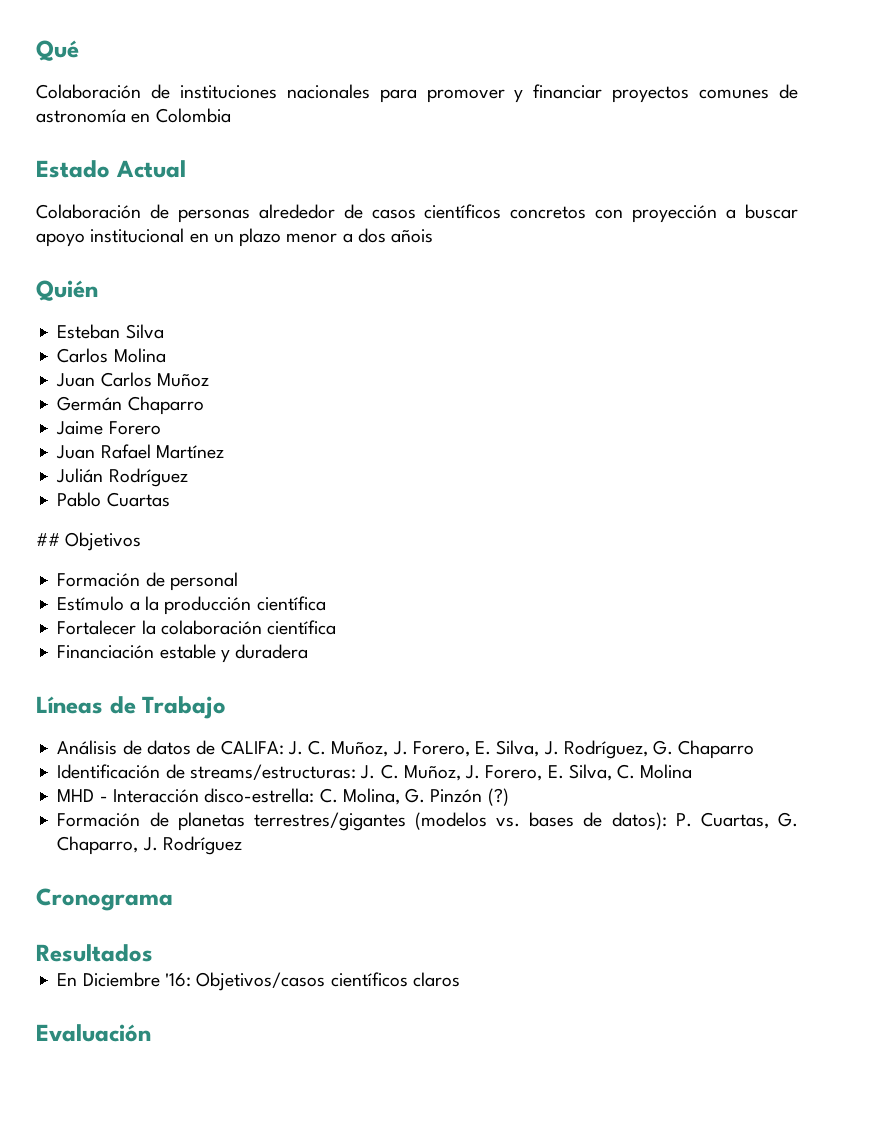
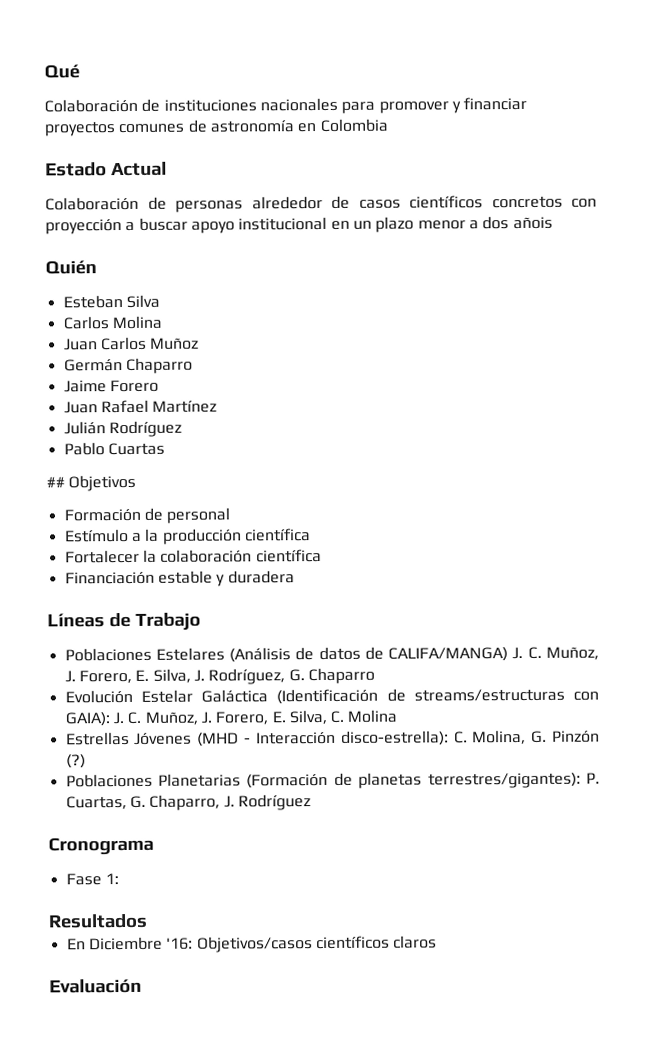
- Análisis de datos de CALIFA: J. C. Muñoz, J. Forero, E. Silva, J. Rodríguez, G. Chaparro
+ Poblaciones Estelares (Análisis de datos de CALIFA/MANGA) J. C. Muñoz, J. Forero, E. Silva, J. Rodríguez, G. Chaparro
- Identificación de streams/estructuras: J. C. Muñoz, J. Forero, E. Silva, C. Molina
+ Evolución Estelar Galáctica (Identificación de streams/estructuras con GAIA): J. C. Muñoz, J. Forero, E. Silva, C. Molina
- MHD - Interacción disco-estrella: C. Molina, G. Pinzón (?)
+ Estrellas Jóvenes (MHD - Interacción disco-estrella): C. Molina, G. Pinzón (?)
- Formación de planetas terrestres/gigantes (modelos vs. bases de datos): P. Cuartas, G. Chaparro, J. Rodríguez
+ Poblaciones Planetarias (Formación de planetas terrestres/gigantes): P. Cuartas, G. Chaparro, J. Rodríguez
+ Fase 1:

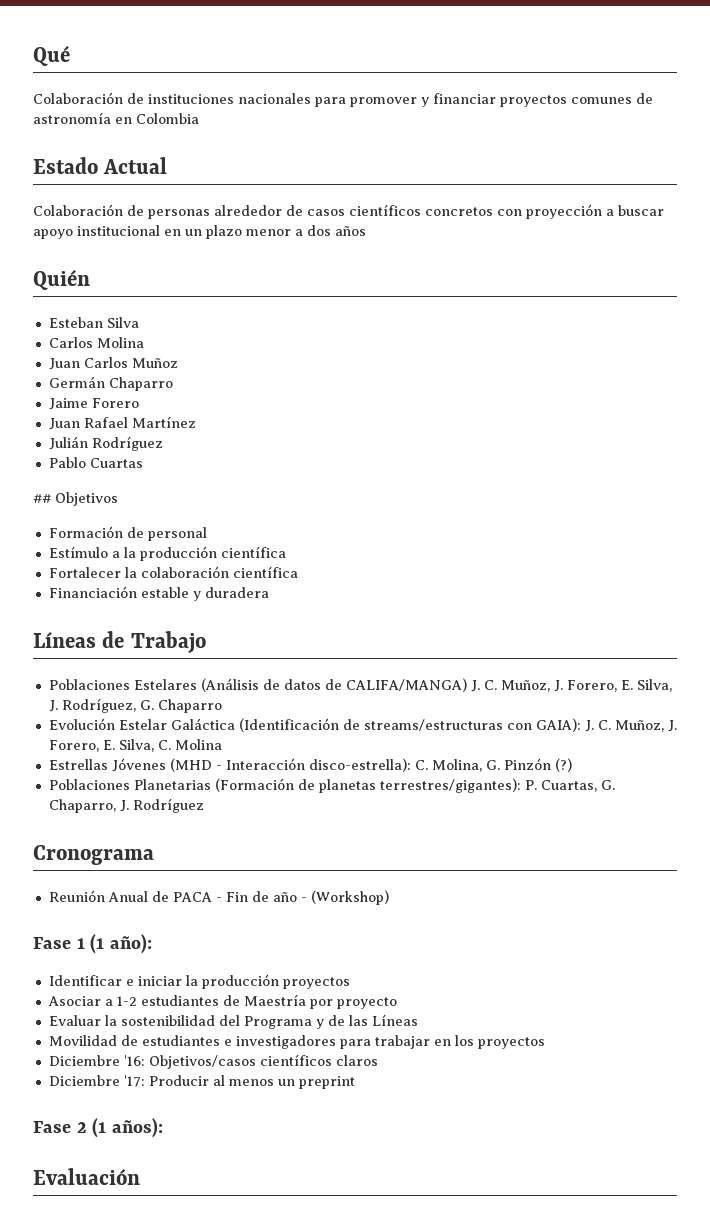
- Colaboración de personas alrededor de casos científicos concretos con proyección a buscar apoyo institucional en un plazo menor a dos añois
+ Colaboración de personas alrededor de casos científicos concretos con proyección a buscar apoyo institucional en un plazo menor a dos años
- Fase 1:
- Resultados
- En Diciembre '16: Objetivos/casos científicos claros
+ Reunión Anual de PACA - Fin de año - (Workshop)
+ Fase 1 (1 año):
+ Identificar e iniciar la producción proyectos
+ Asociar a 1-2 estudiantes de Maestría por proyecto
+ Evaluar la sostenibilidad del Programa y de las Líneas
+ Movilidad de estudiantes e investigadores para trabajar en los proyectos
+ Diciembre '16: Objetivos/casos científicos claros
+ Diciembre '17: Producir al menos un preprint
+ Fase 2 (1 años):

